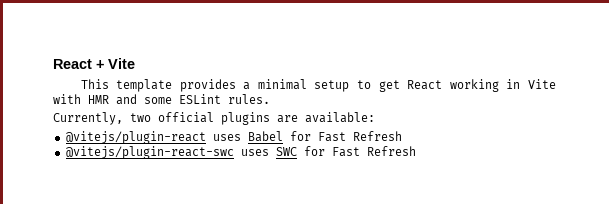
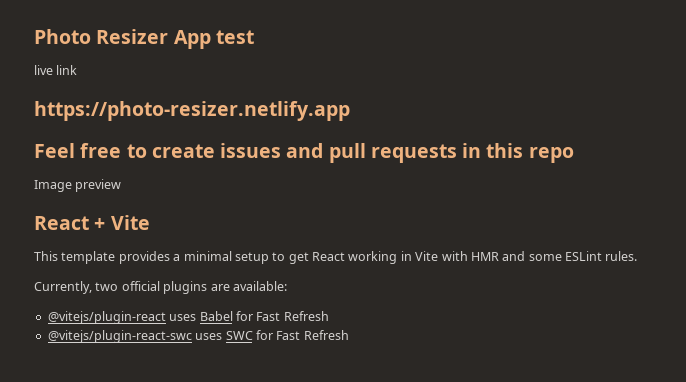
+ Photo Resizer App test
+ live link
+ https://photo-resizer.netlify.app
+ Feel free to create issues and pull requests in this repo
+ Image preview

